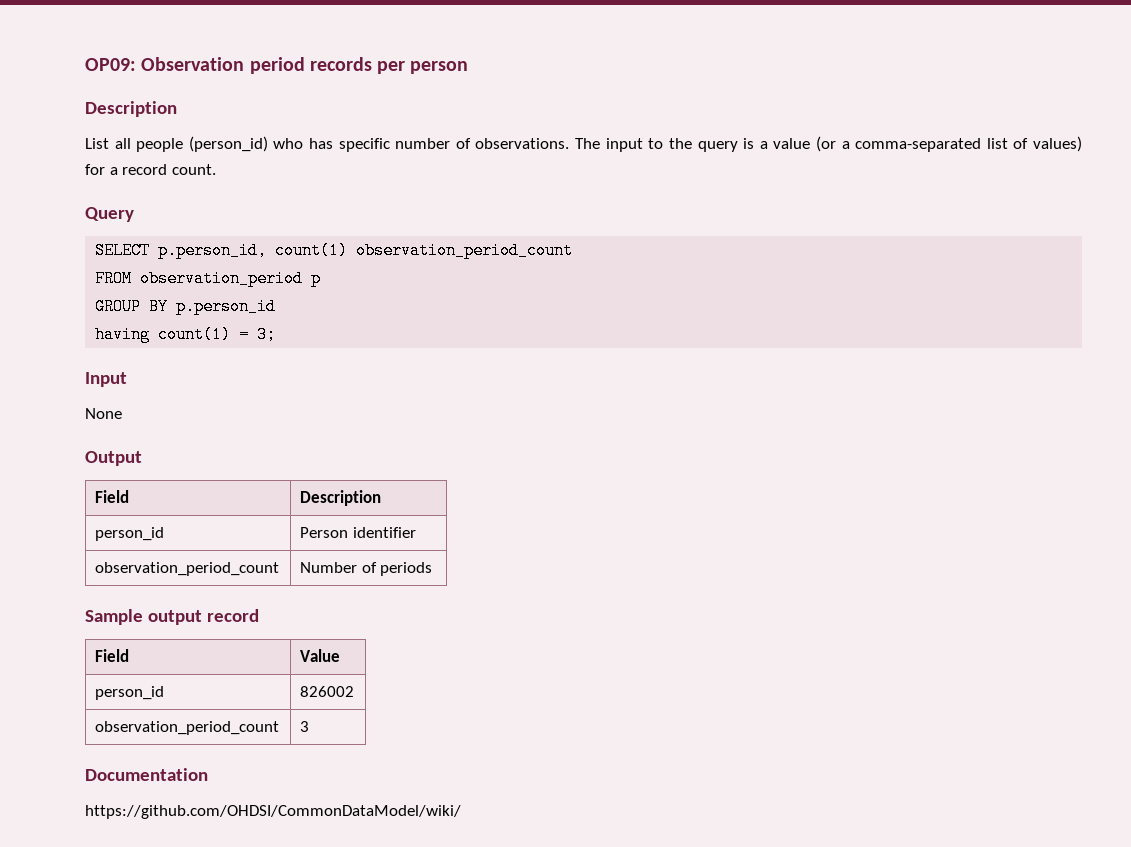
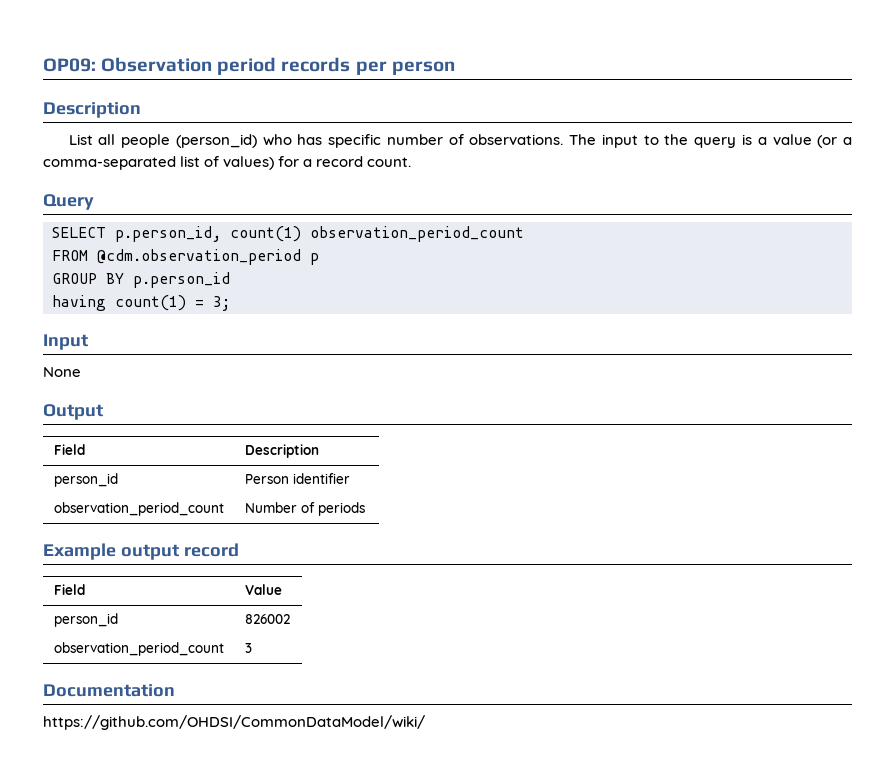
- FROM observation_period p
+ FROM @cdm.observation_period p
- Sample output record
+ Example output record

